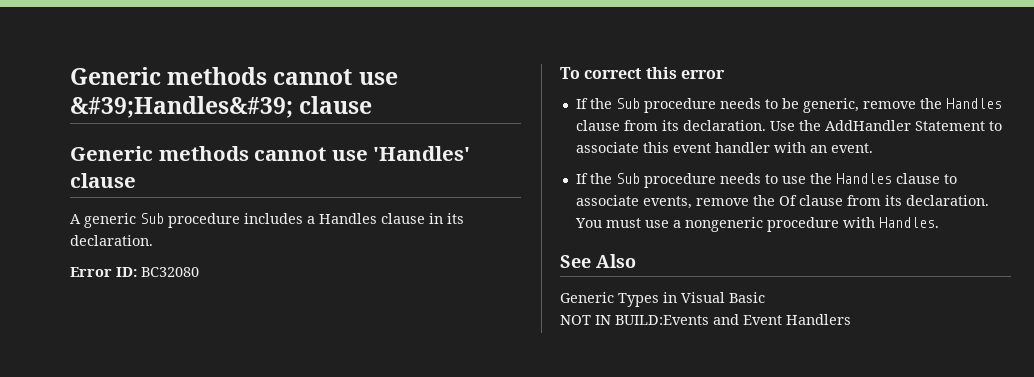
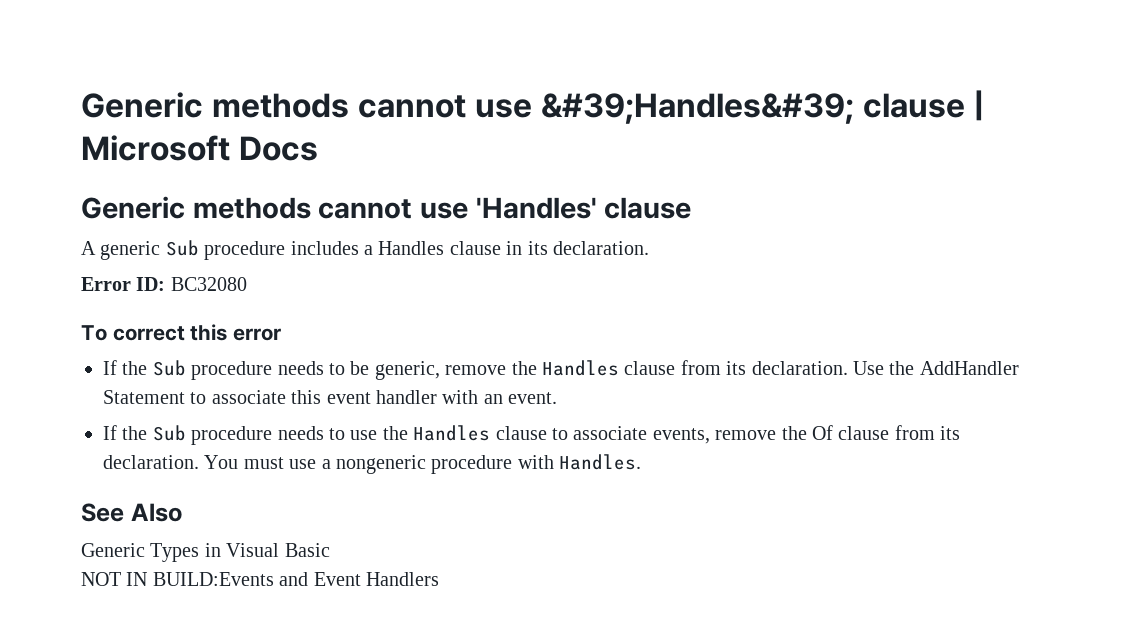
- Generic methods cannot use &#39;Handles&#39; clause
+ Generic methods cannot use &#39;Handles&#39; clause | Microsoft Docs

